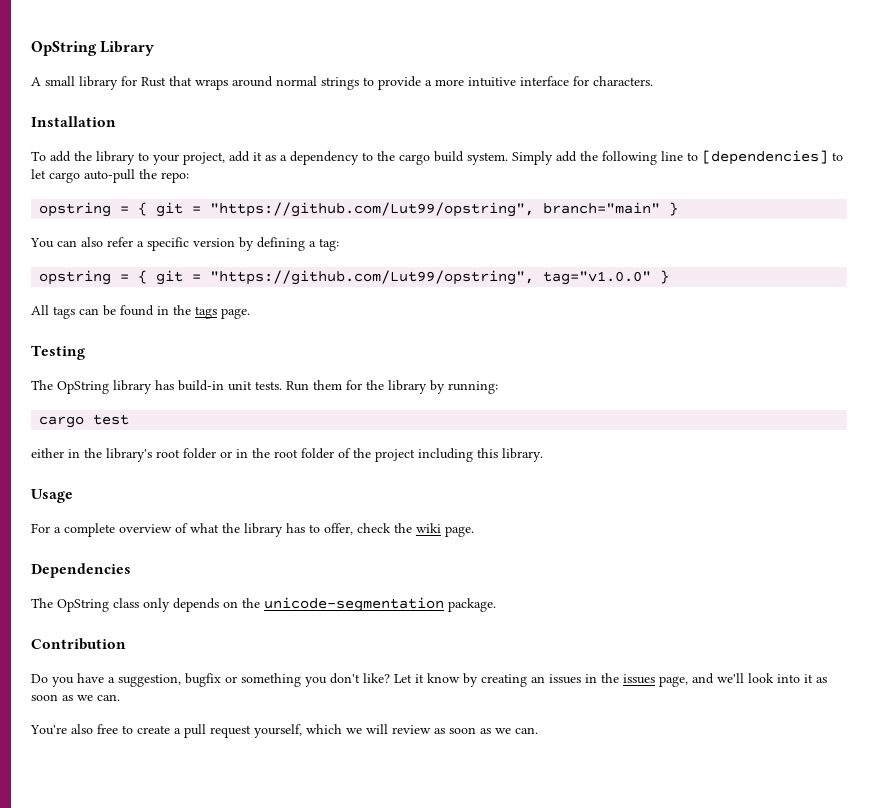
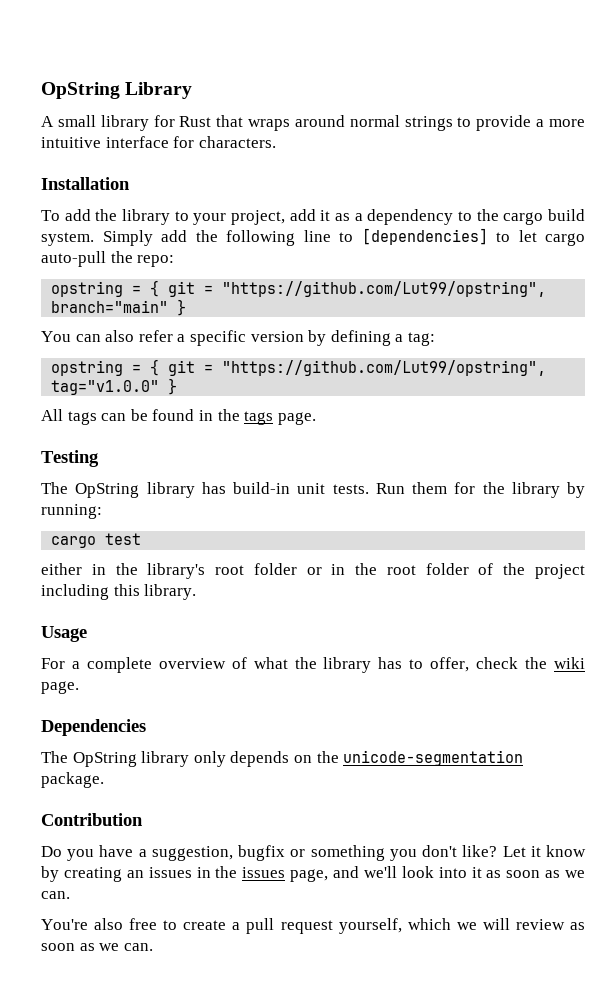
- The OpString class only depends on the unicode-segmentation package.
+ The OpString library only depends on the unicode-segmentation package.

